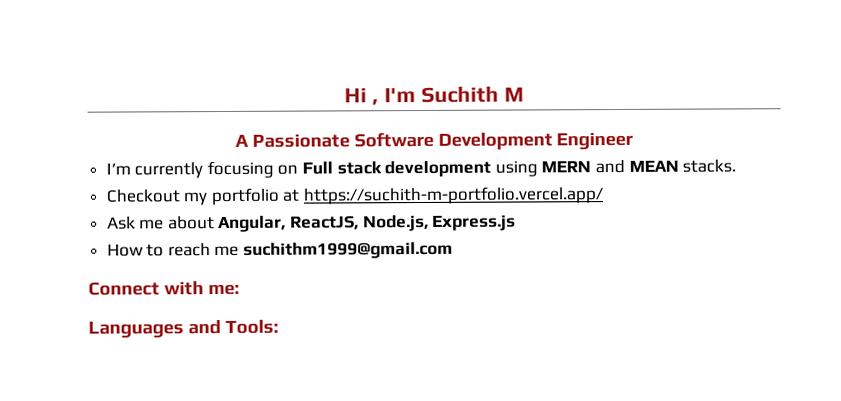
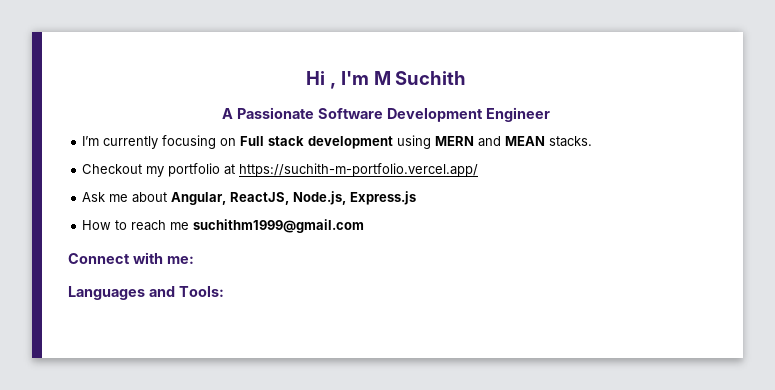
- Hi , I'm Suchith M
+ Hi , I'm M Suchith

